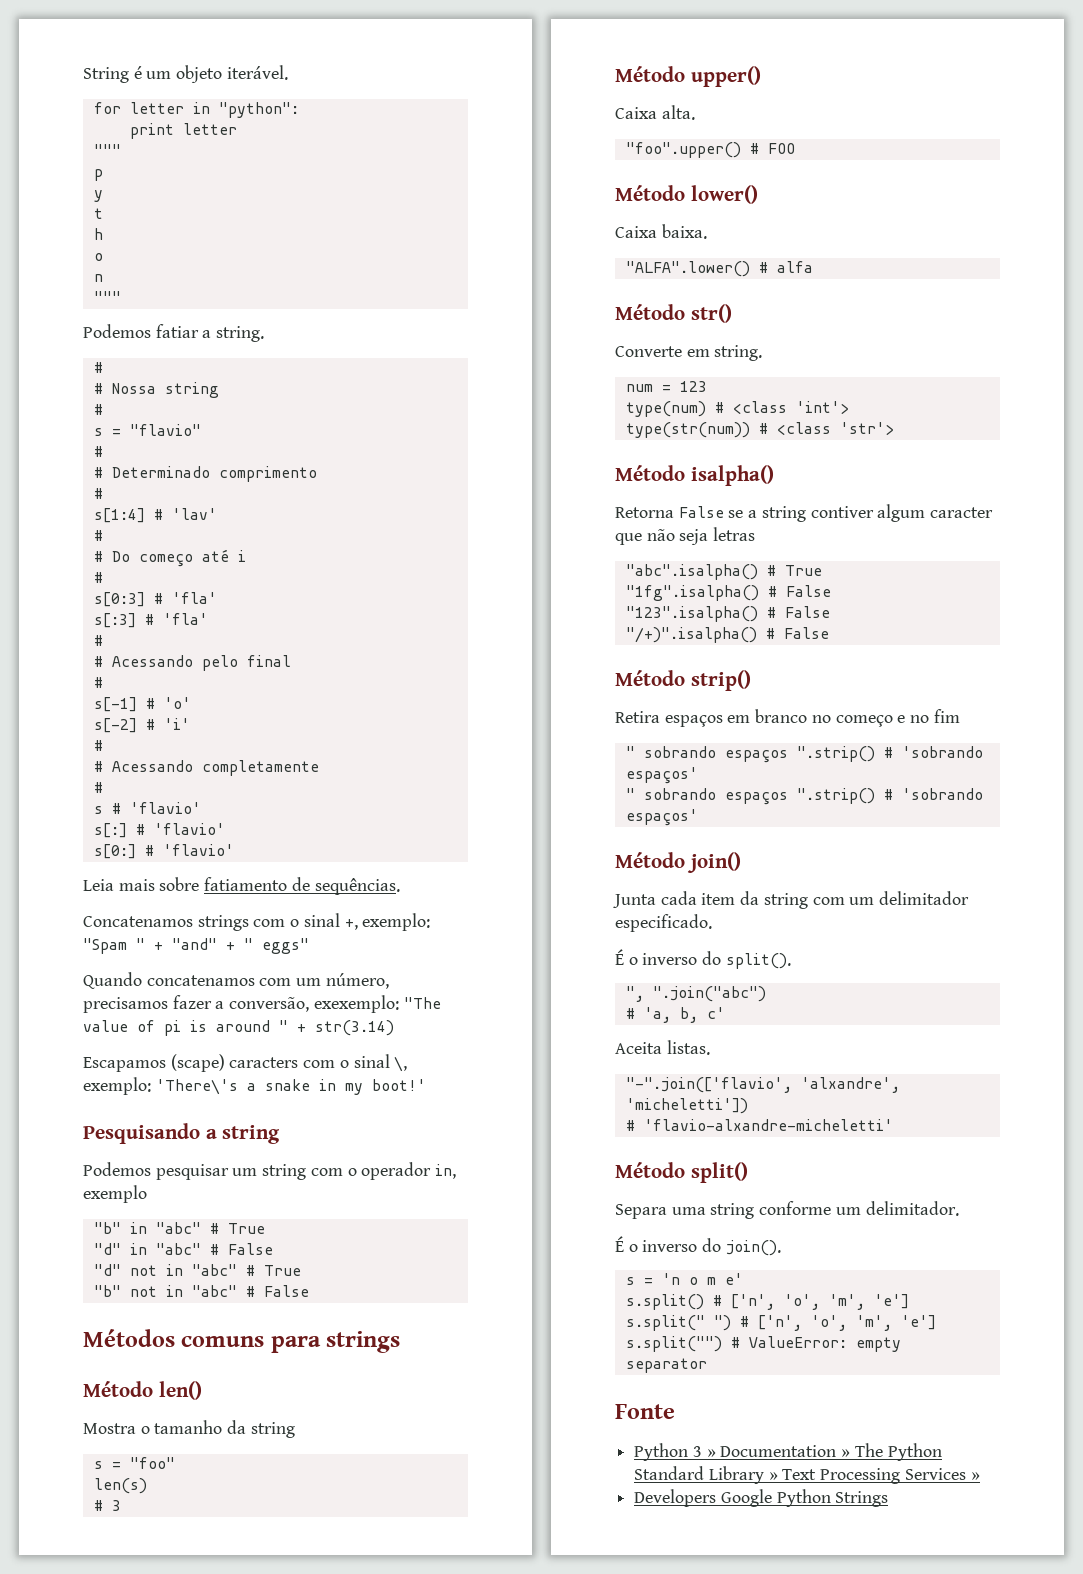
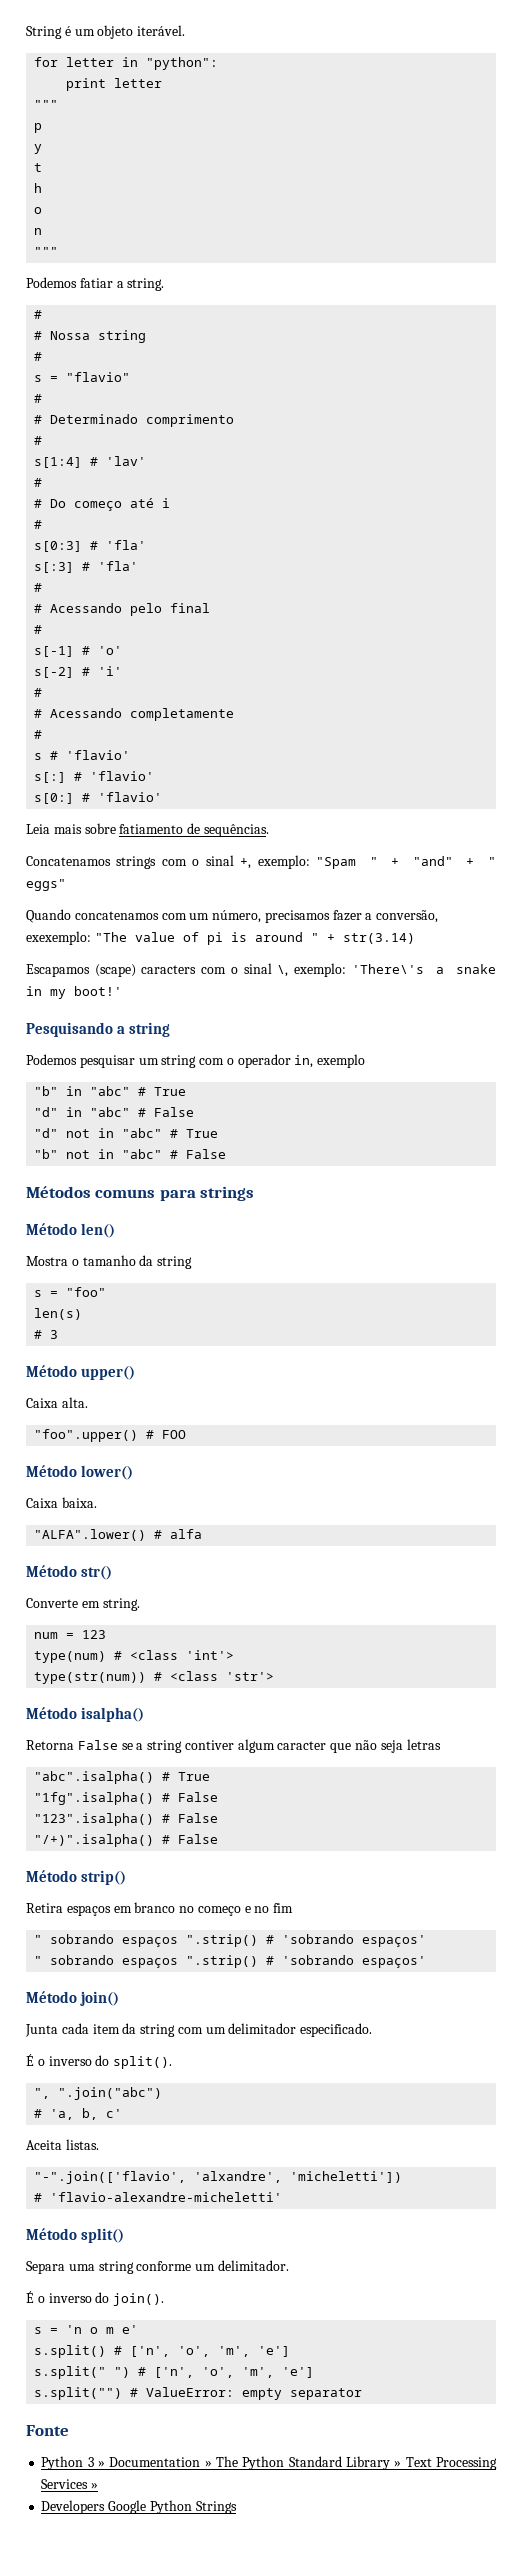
- # 'flavio-alxandre-micheletti'
+ # 'flavio-alexandre-micheletti'

